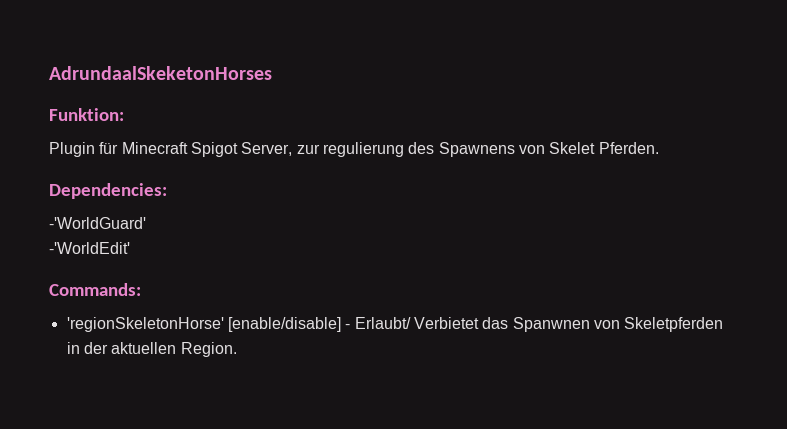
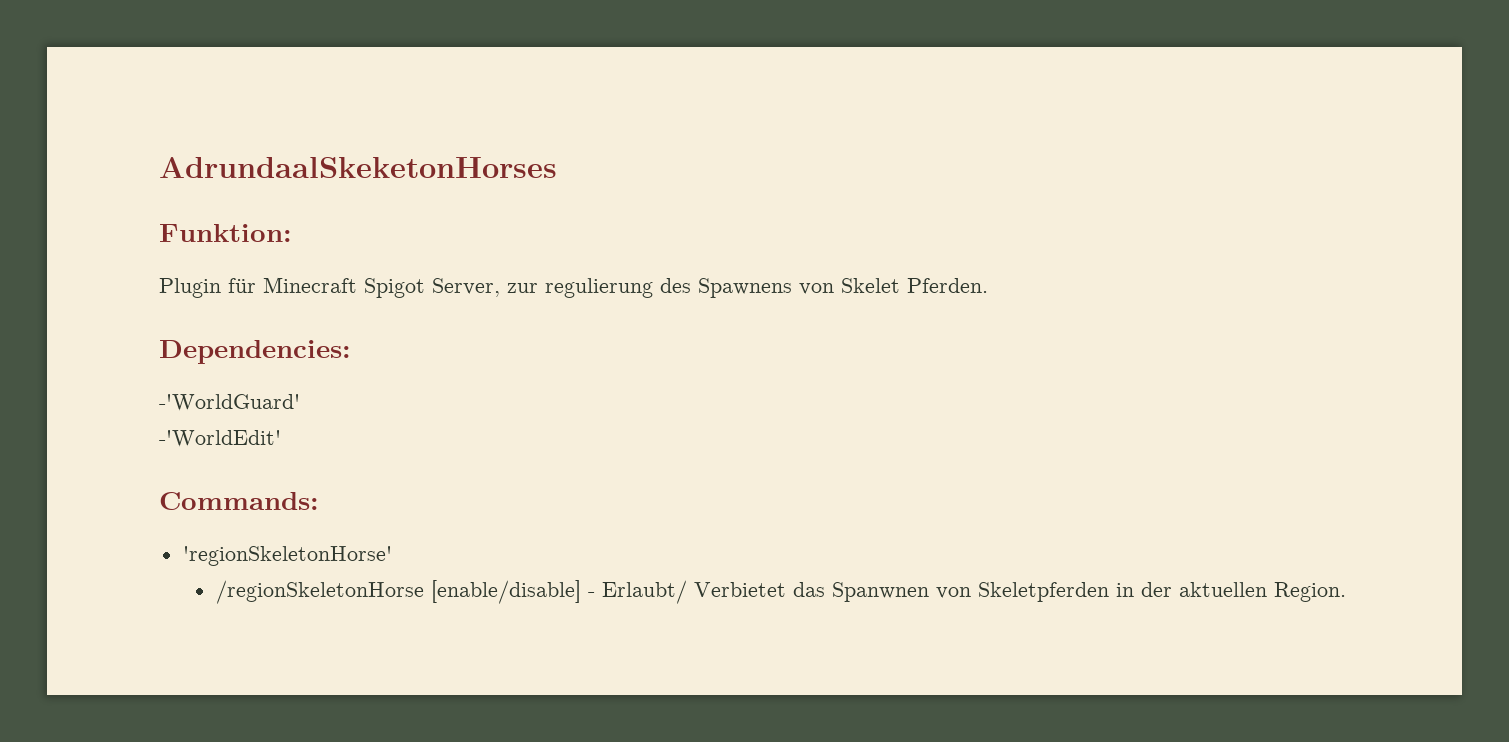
- 'regionSkeletonHorse' [enable/disable] - Erlaubt/ Verbietet das Spanwnen von Skeletpferden in der aktuellen Region.
+ 'regionSkeletonHorse'
+ /regionSkeletonHorse [enable/disable] - Erlaubt/ Verbietet das Spanwnen von Skeletpferden in der aktuellen Region.

